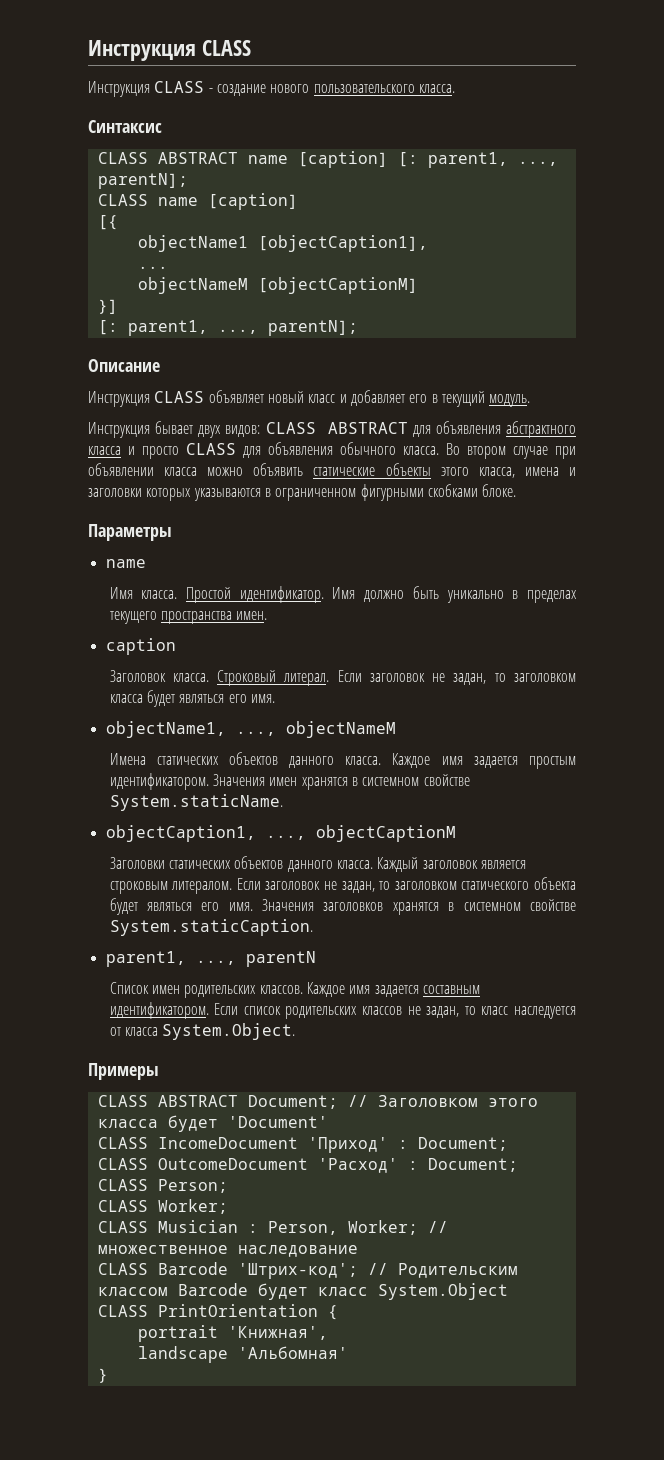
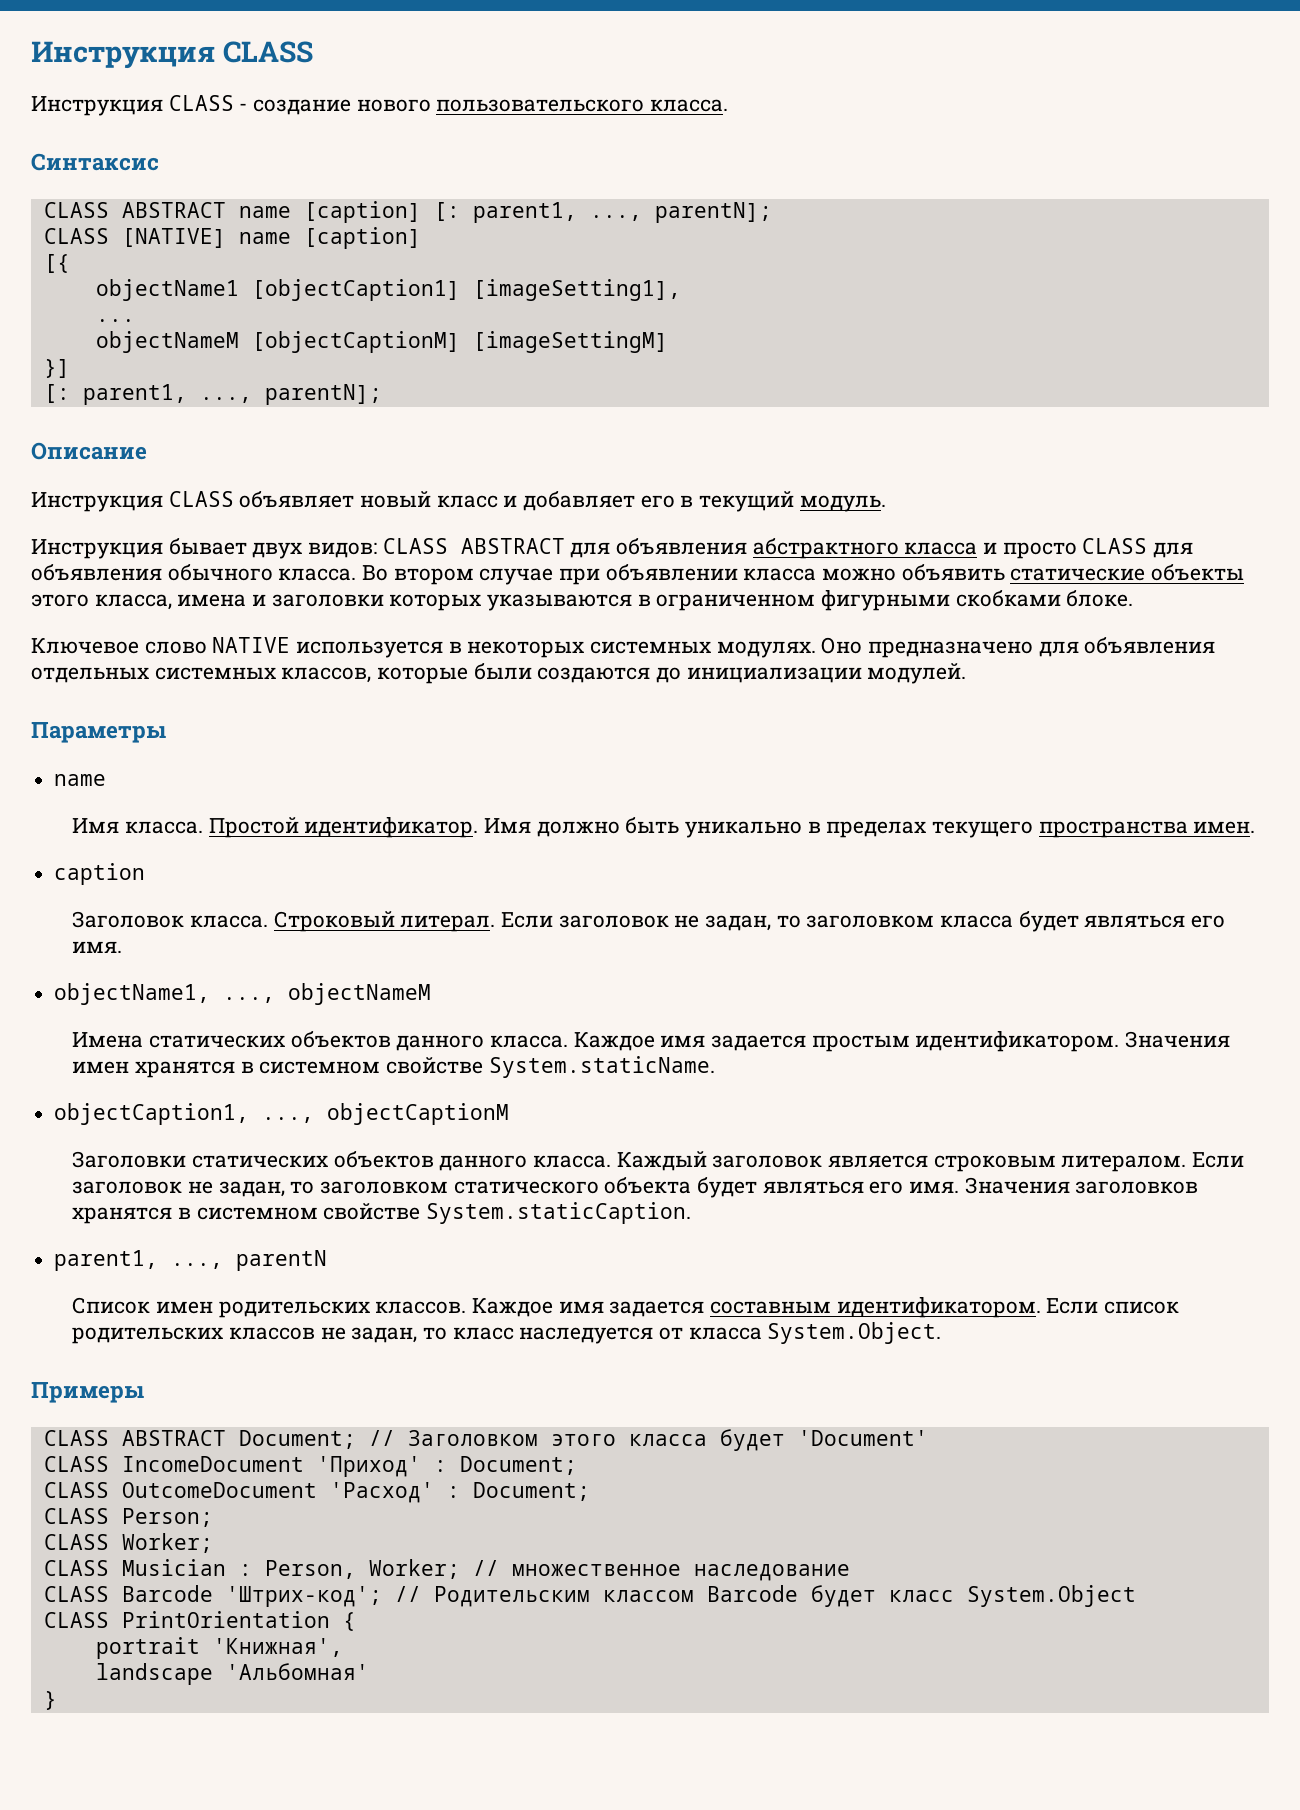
- CLASS name [caption]
+ CLASS [NATIVE] name [caption]
- objectName1 [objectCaption1],
+ objectName1 [objectCaption1] [imageSetting1],
- objectNameM [objectCaptionM]
+ objectNameM [objectCaptionM] [imageSettingM]
+ Ключевое слово NATIVE используется в некоторых системных модулях. Оно предназначено для объявления отдельных системных классов, которые были создаются до инициализации модулей.

